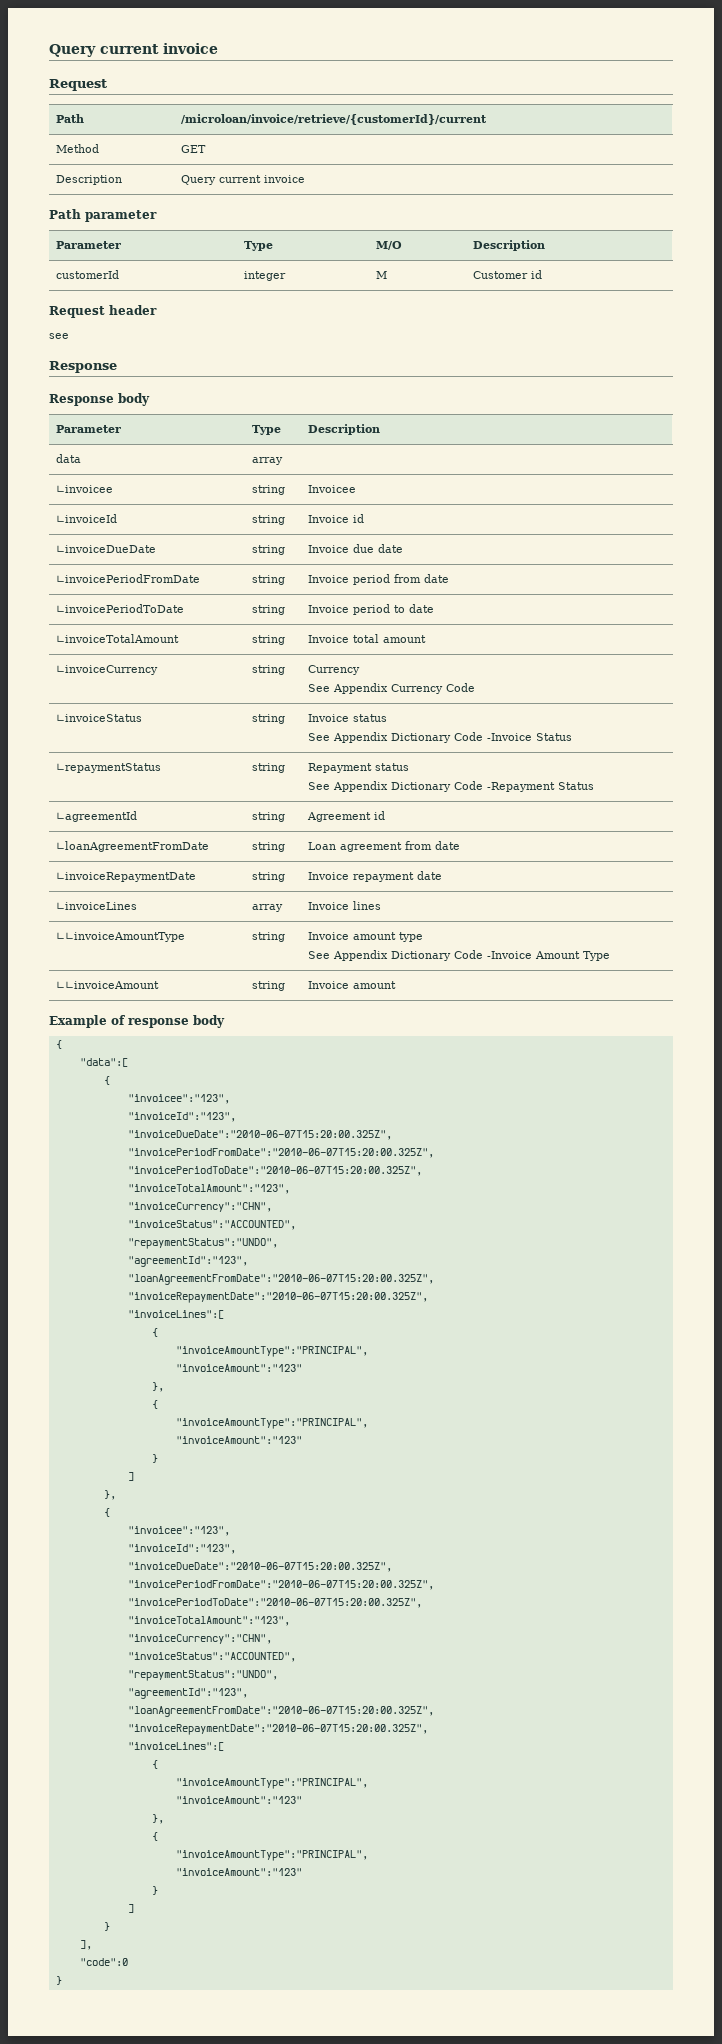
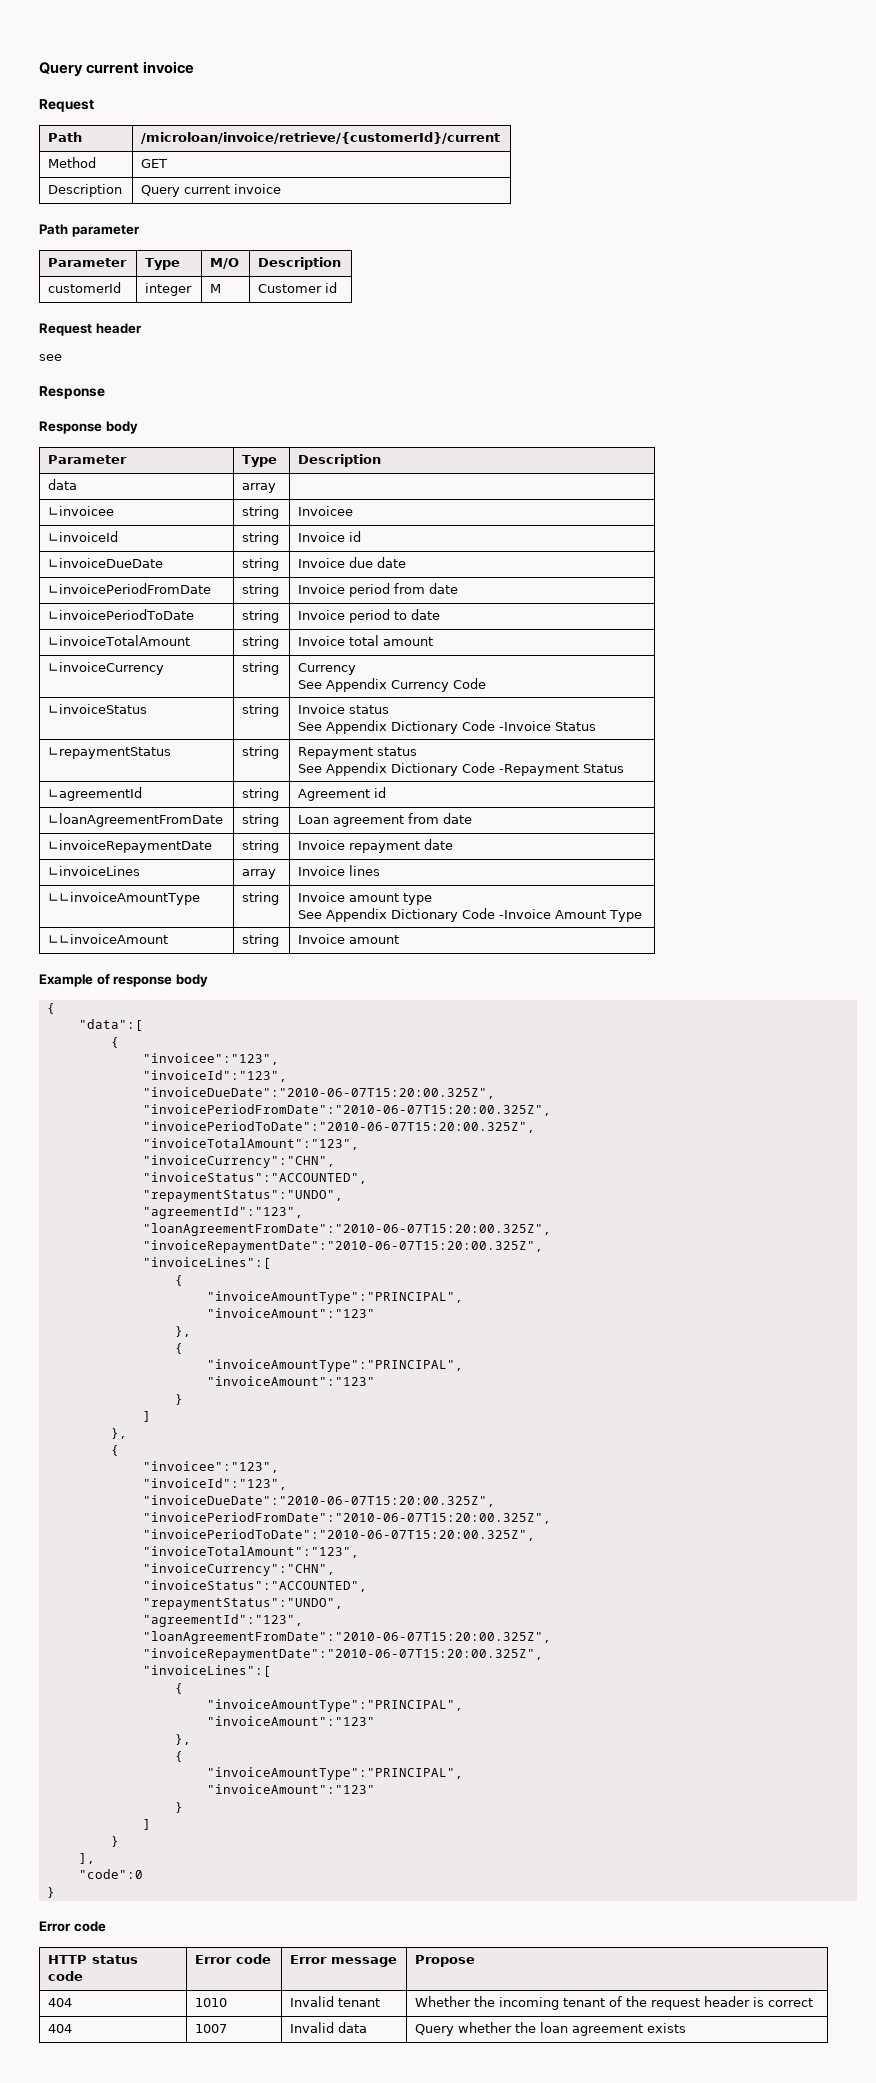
  "code":0
  }
+ Error code
+ HTTP status code | Error code | Error message | Propose
+ 404 | 1010 | Invalid tenant | Whether the incoming tenant of the request header is correct
+ 404 | 1007 | Invalid data | Query whether the loan agreement exists

